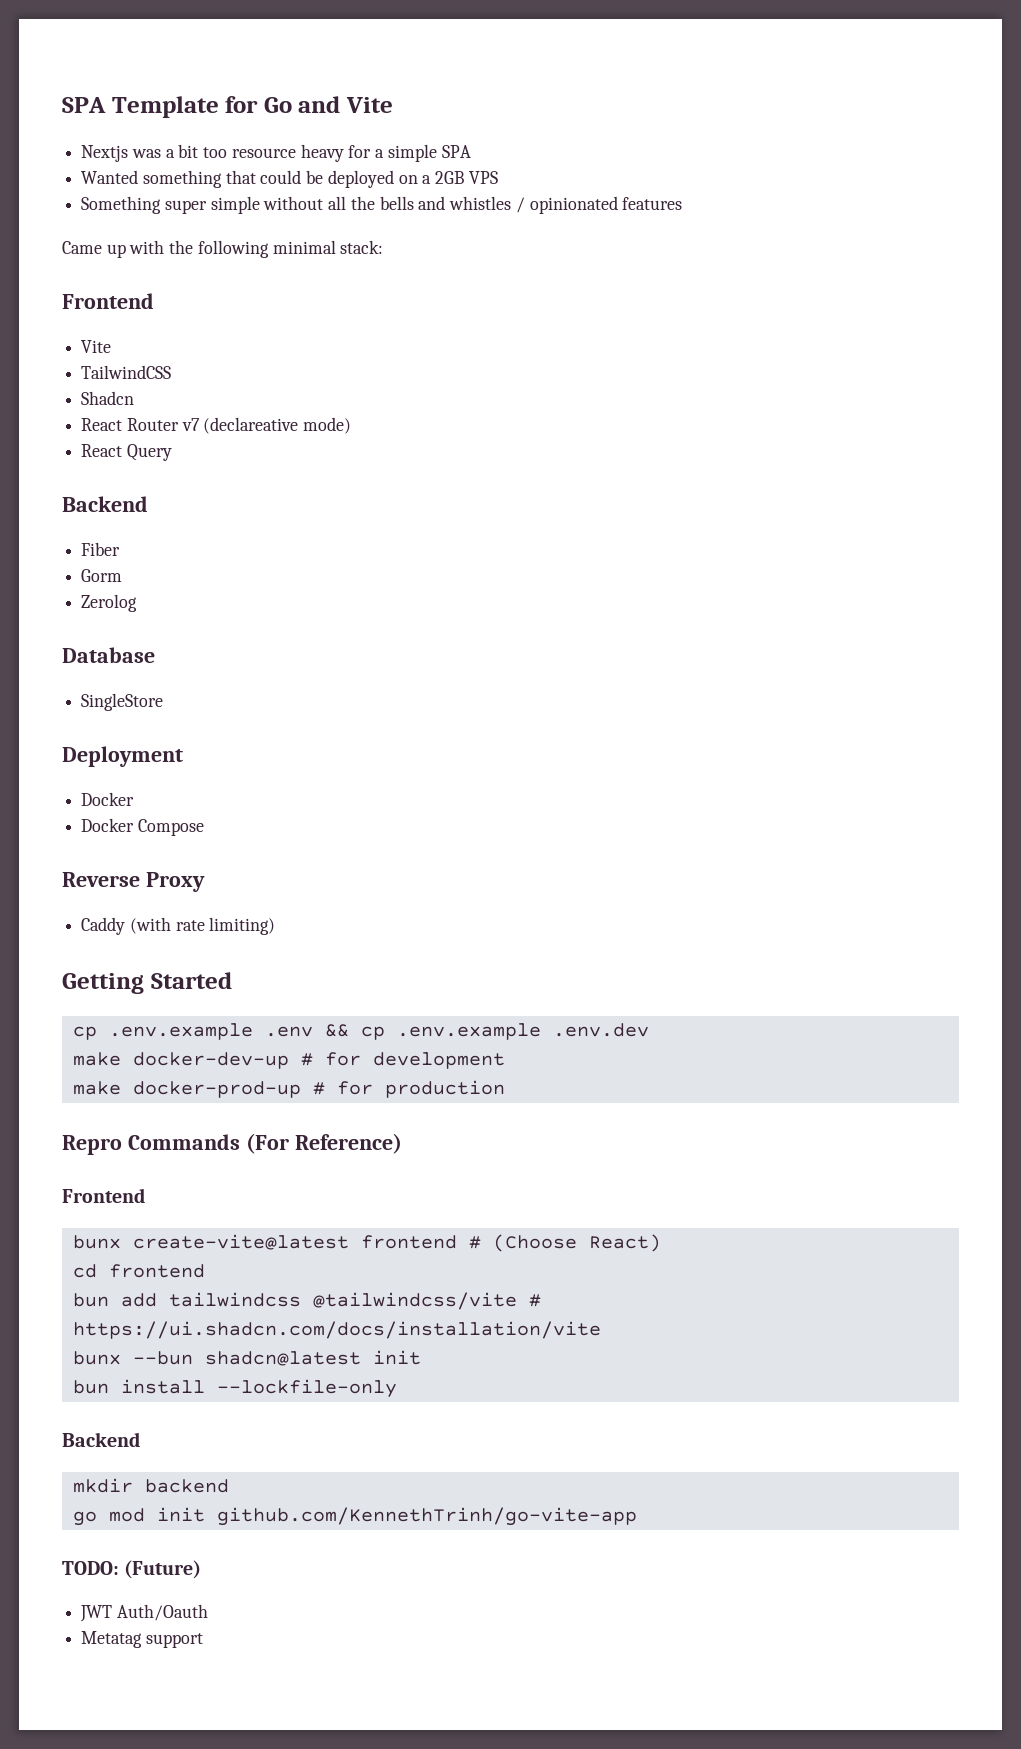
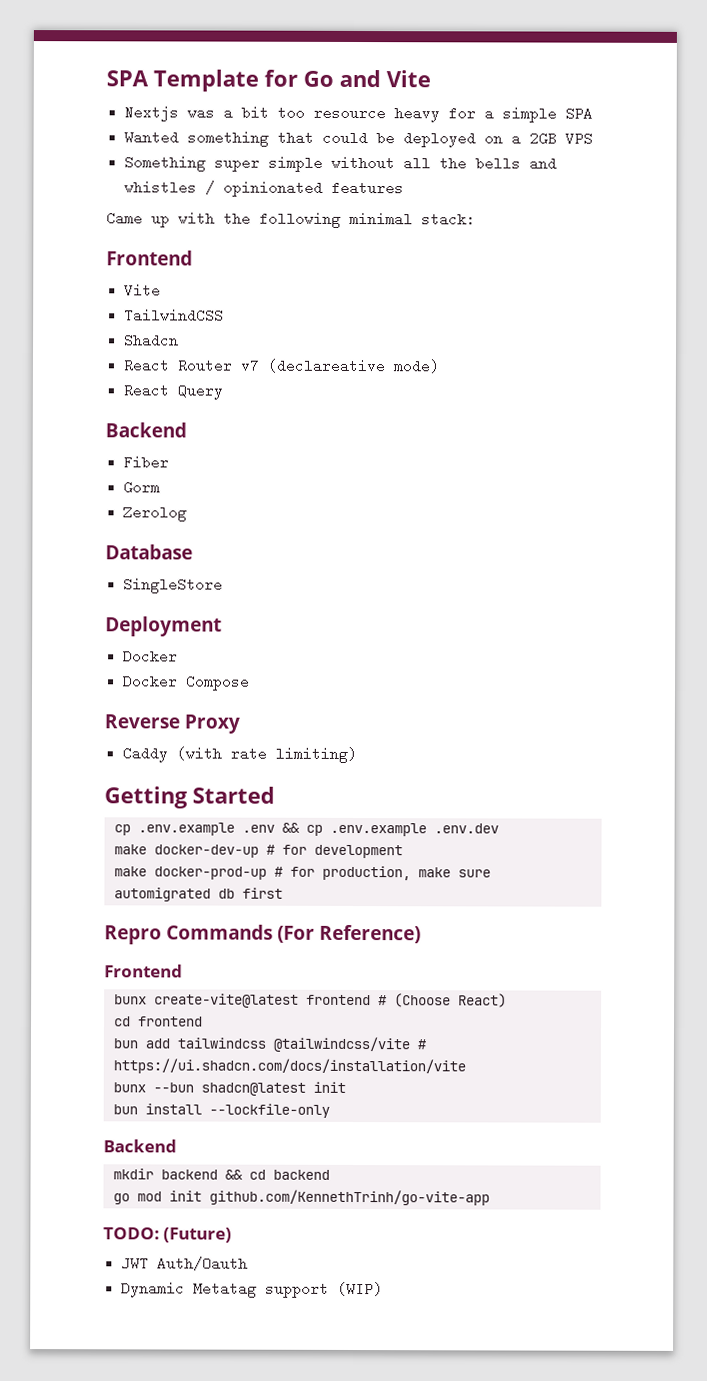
- make docker-prod-up # for production
+ make docker-prod-up # for production, make sure automigrated db first
- mkdir backend
+ mkdir backend && cd backend
- Metatag support
+ Dynamic Metatag support (WIP)

